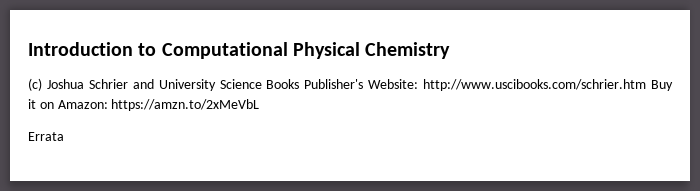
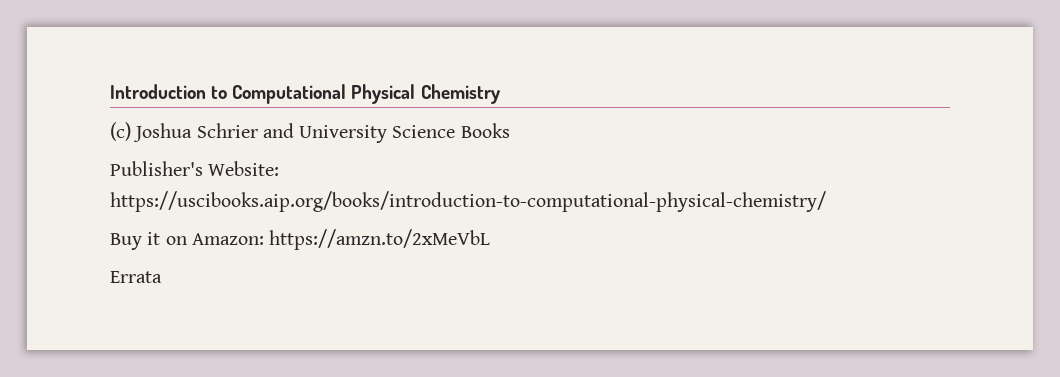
- (c) Joshua Schrier and University Science Books Publisher's Website: http://www.uscibooks.com/schrier.htm Buy it on Amazon: https://amzn.to/2xMeVbL
+ (c) Joshua Schrier and University Science Books
+ Publisher's Website: https://uscibooks.aip.org/books/introduction-to-computational-physical-chemistry/
+ Buy it on Amazon: https://amzn.to/2xMeVbL

